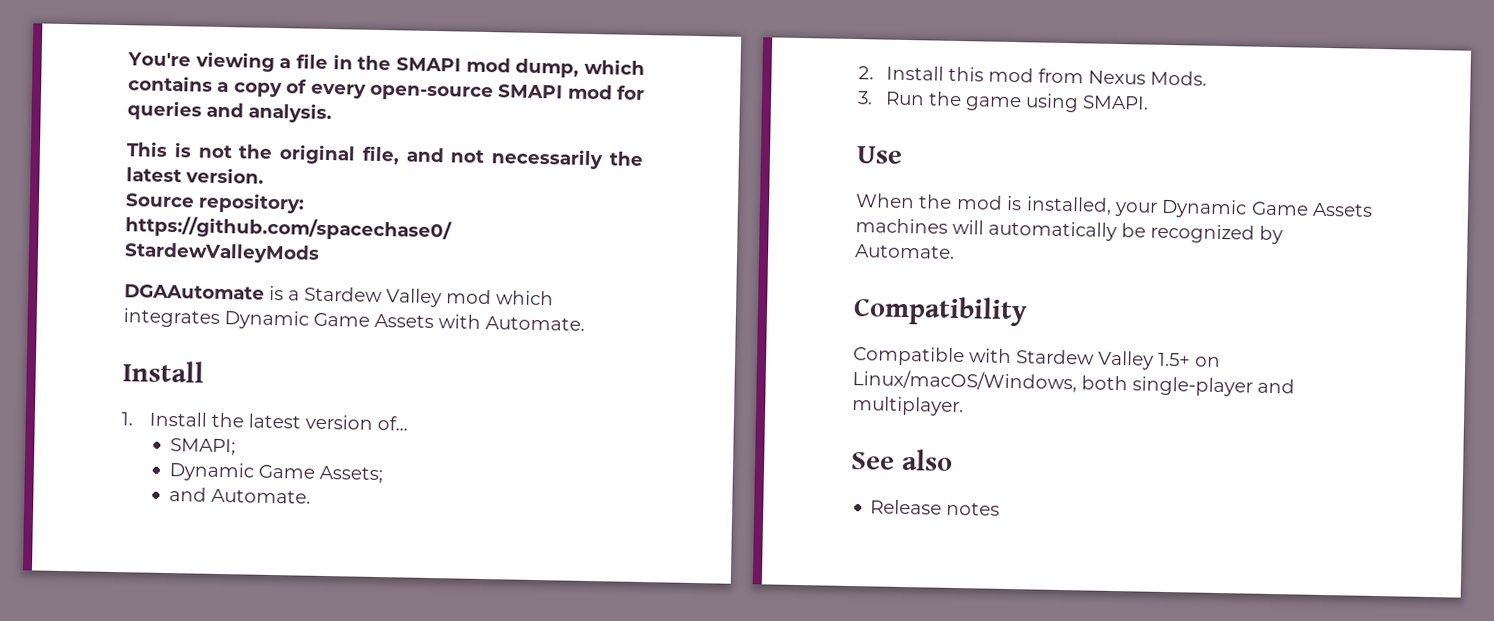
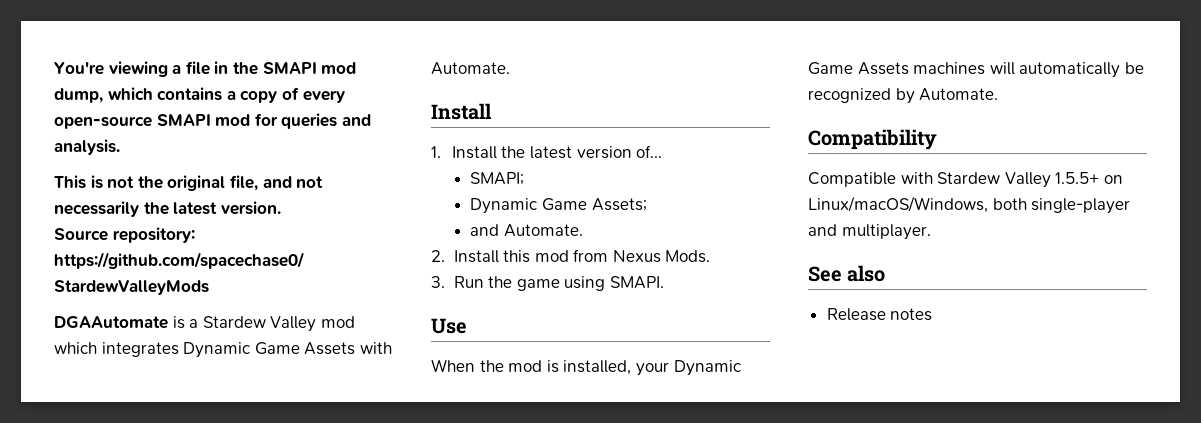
- Compatible with Stardew Valley 1.5+ on Linux/macOS/Windows, both single-player and multiplayer.
+ Compatible with Stardew Valley 1.5.5+ on Linux/macOS/Windows, both single-player and multiplayer.

